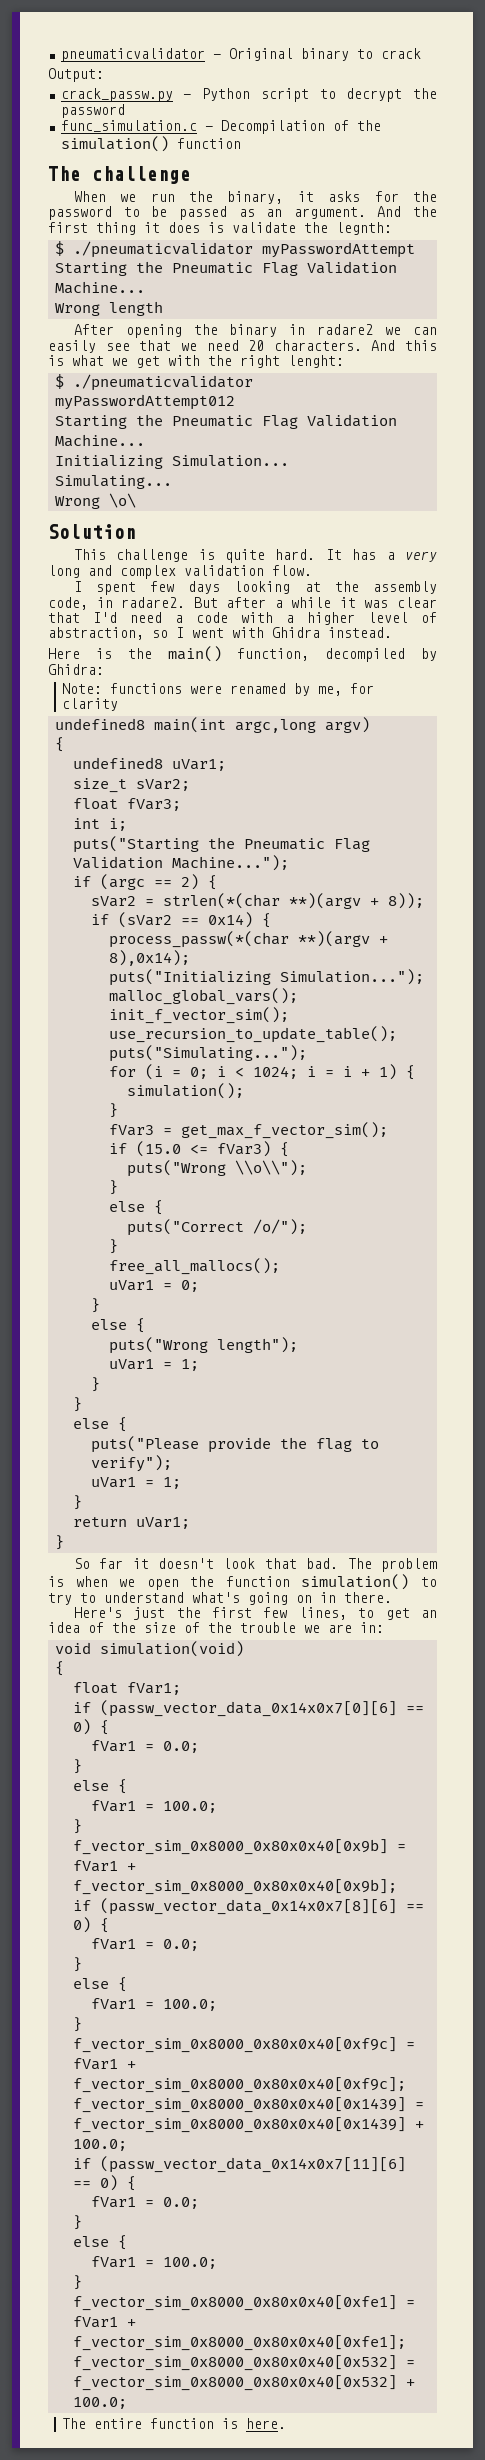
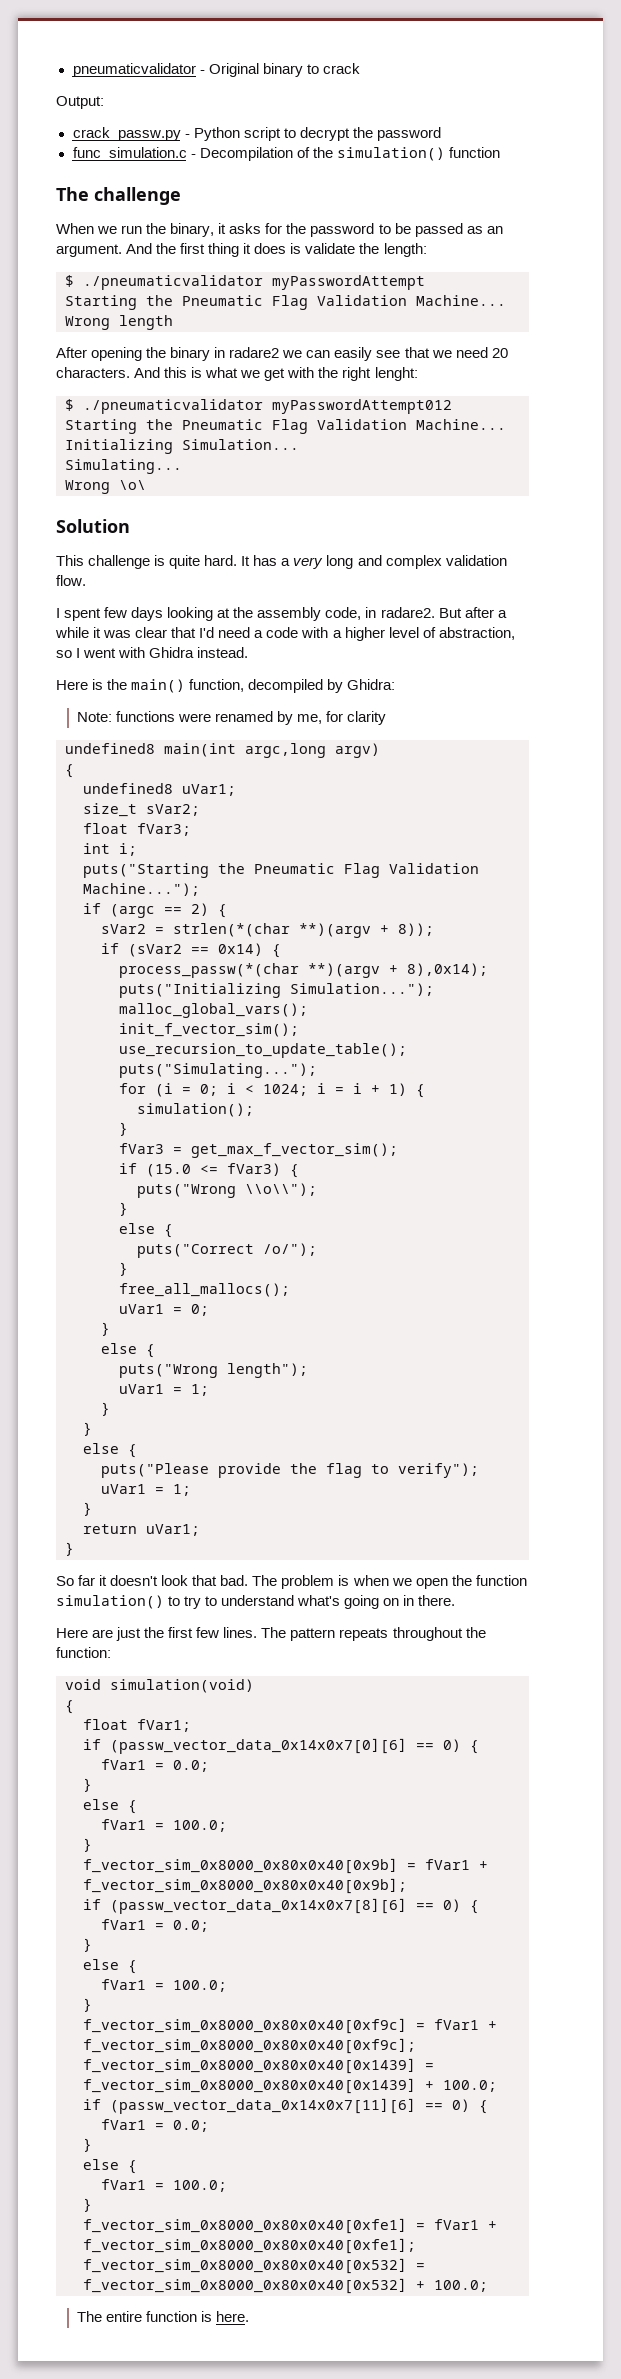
- And the first thing it does is validate the legnth:
+ And the first thing it does is validate the length:
- Here's just the first few lines, to get an idea of the size of the trouble we are in:
+ Here are just the first few lines. The pattern repeats throughout the function:

